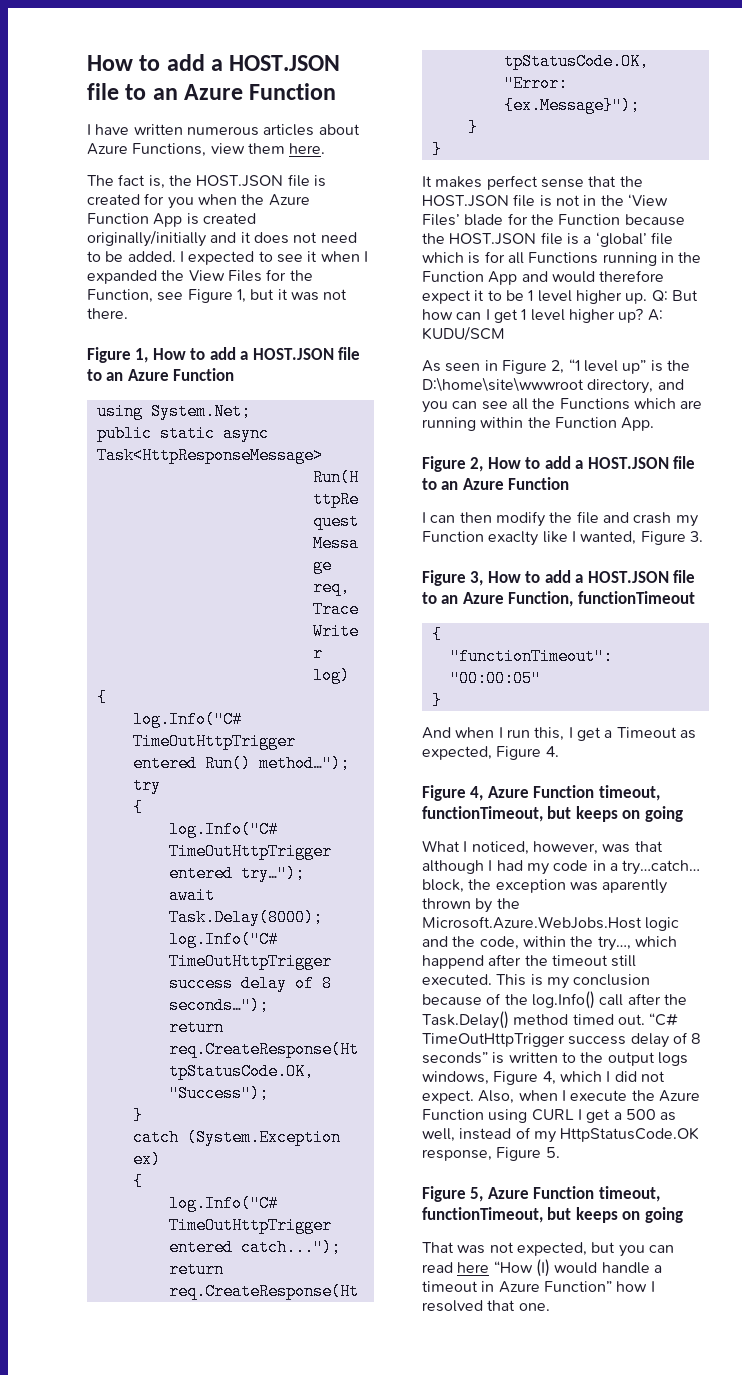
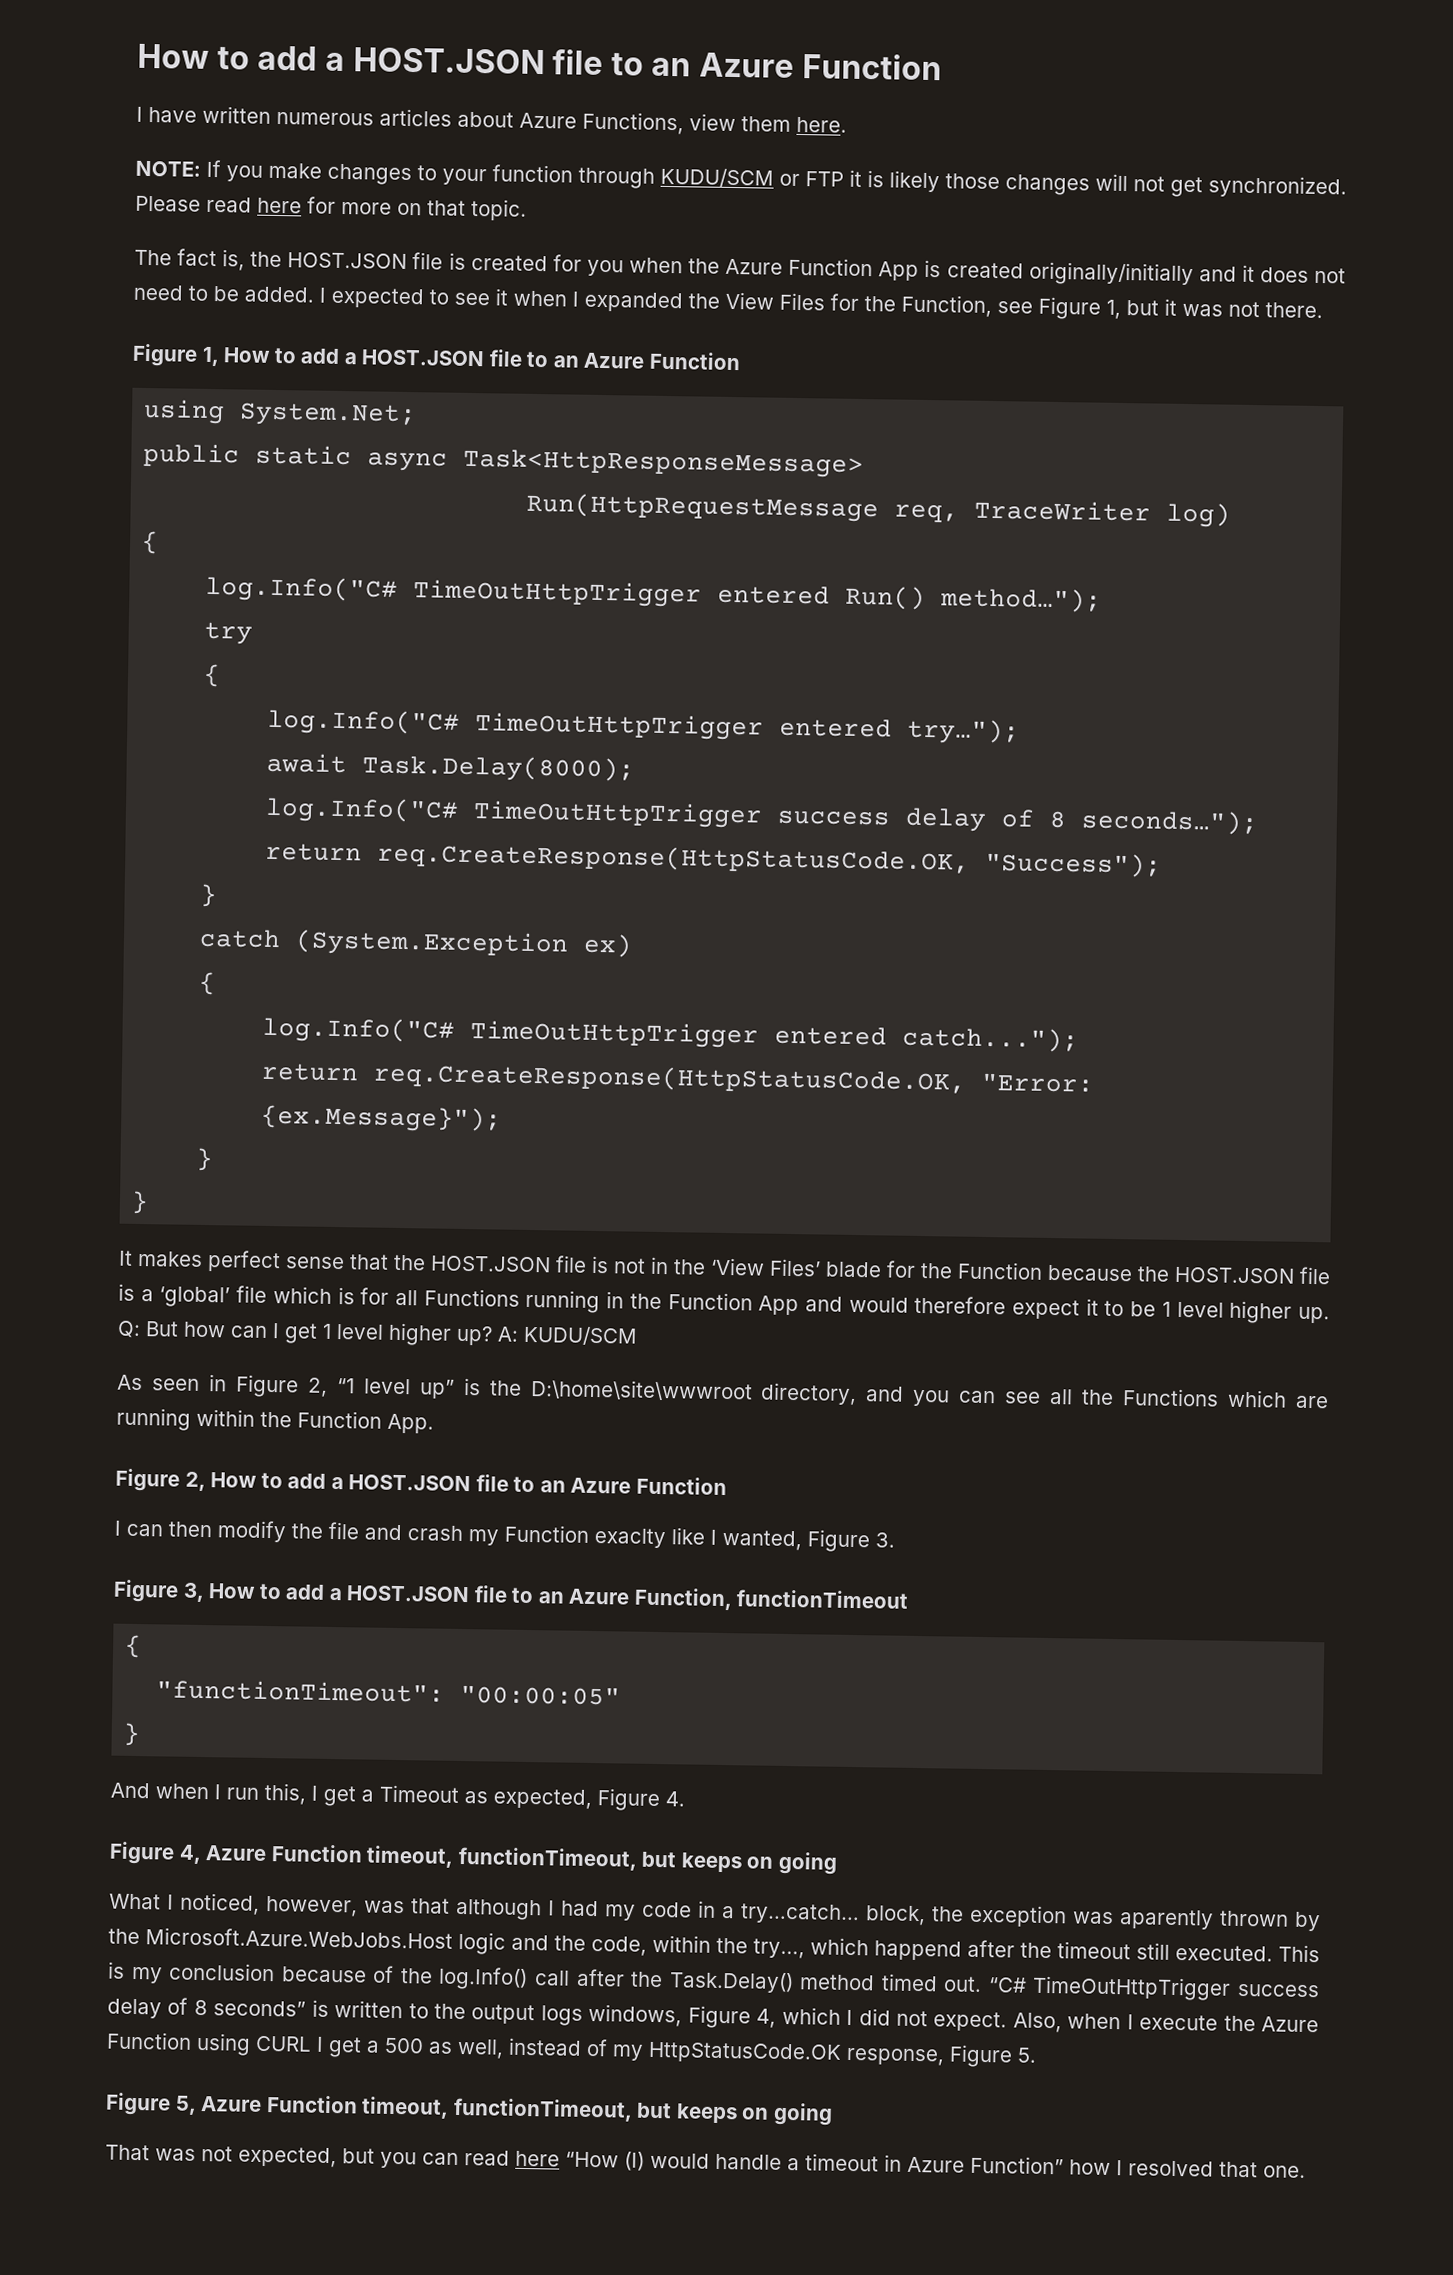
+ NOTE: If you make changes to your function through KUDU/SCM or FTP it is likely those changes will not get synchronized. Please read here for more on that topic.

